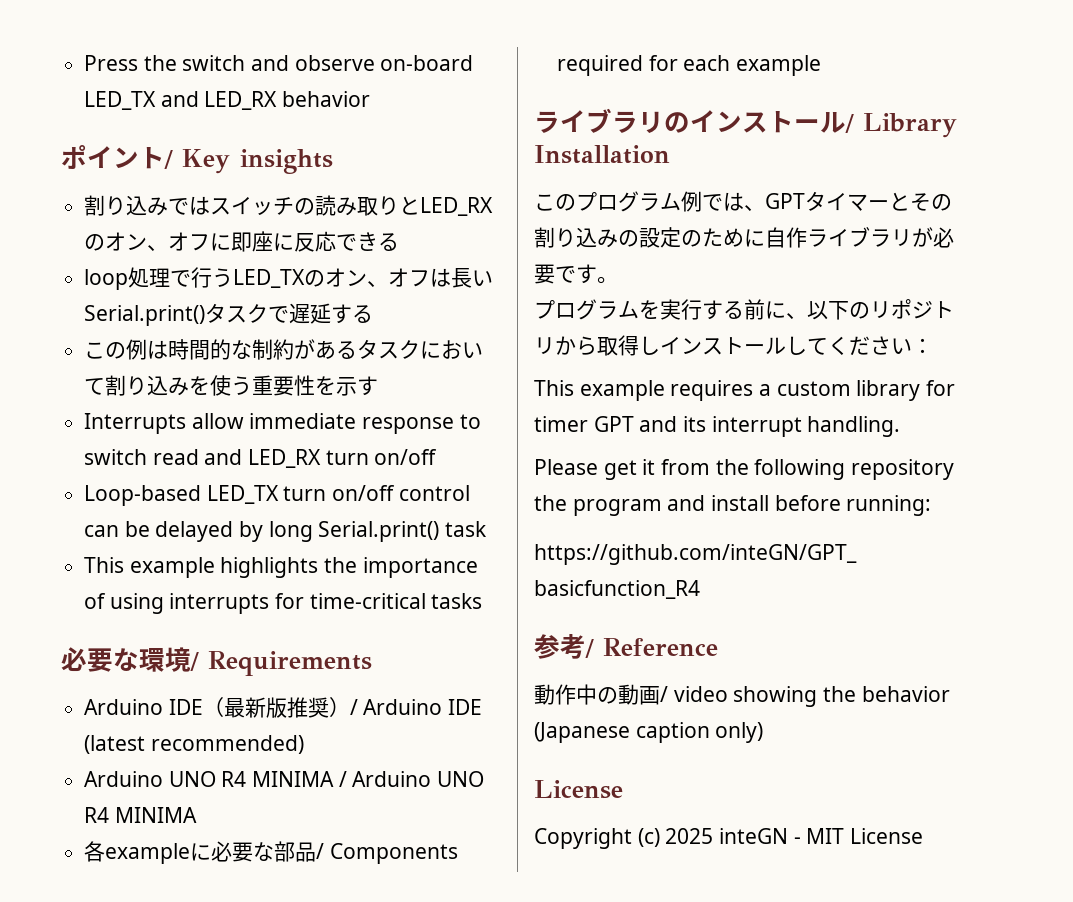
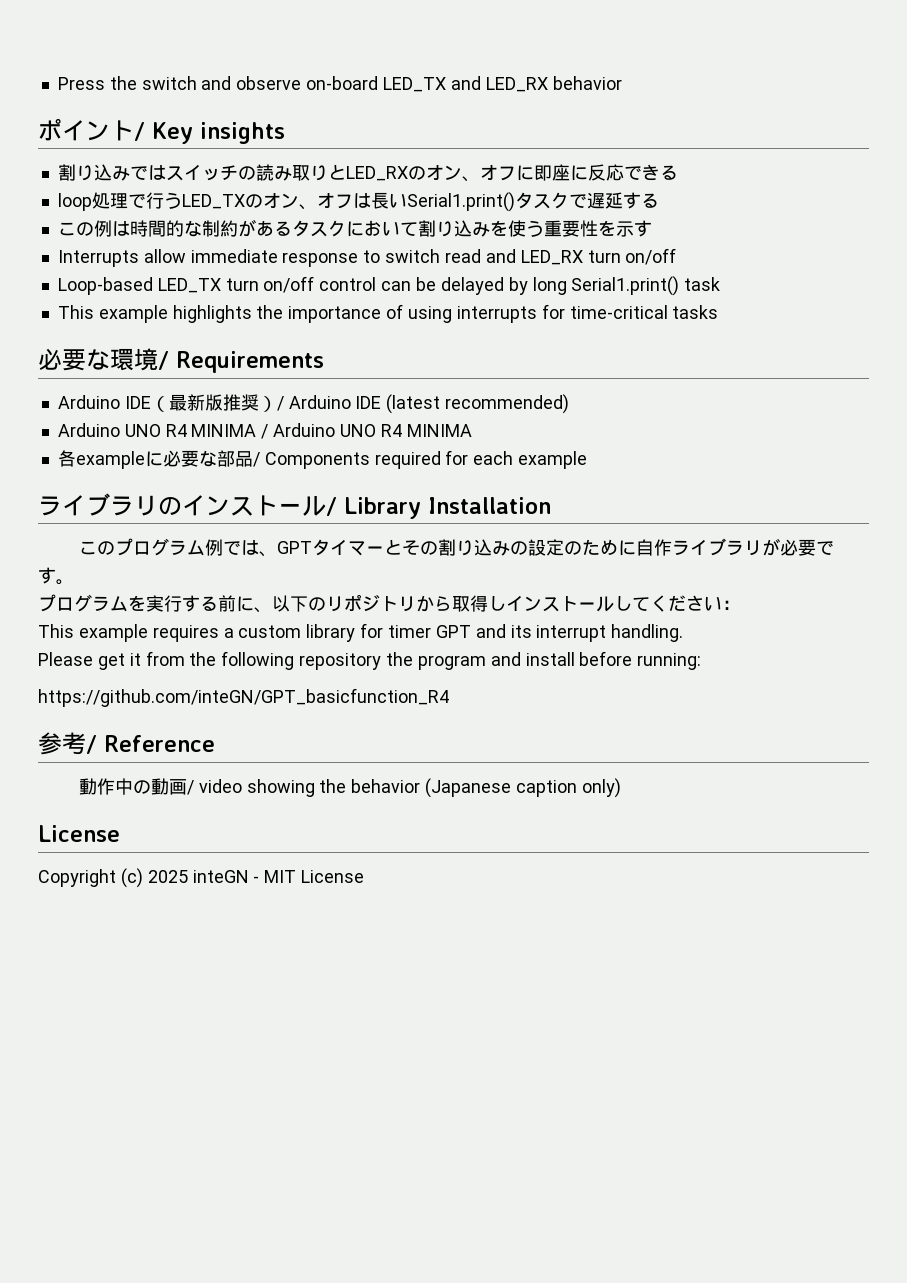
- loop処理で行うLED_TXのオン、オフは長いSerial.print()タスクで遅延する
+ loop処理で行うLED_TXのオン、オフは長いSerial1.print()タスクで遅延する
- Loop-based LED_TX turn on/off control can be delayed by long Serial.print() task
+ Loop-based LED_TX turn on/off control can be delayed by long Serial1.print() task

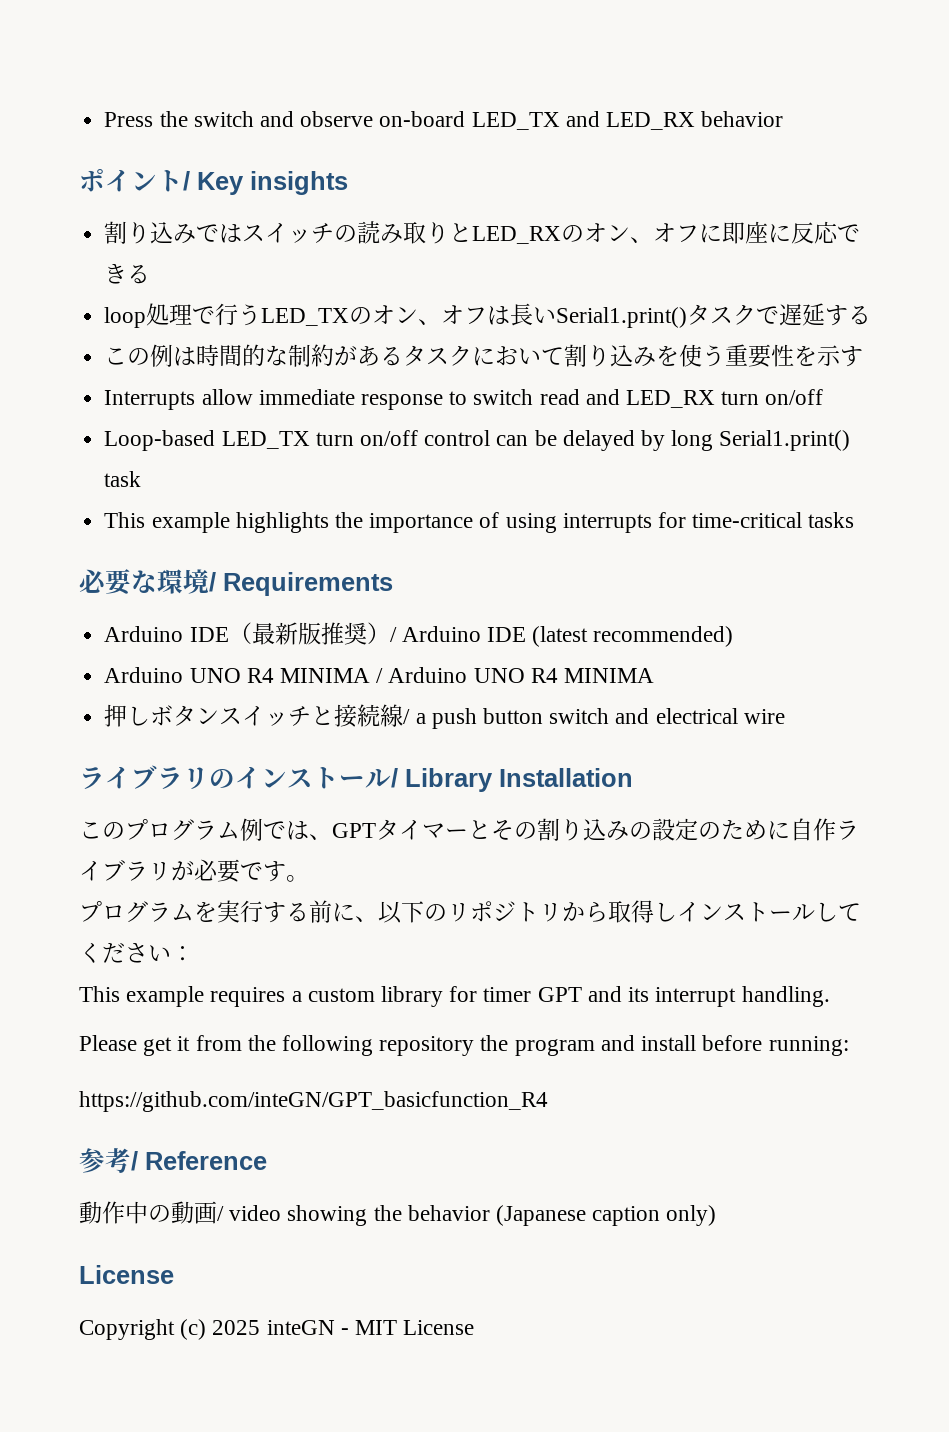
- 各exampleに必要な部品/ Components required for each example
+ 押しボタンスイッチと接続線/ a push button switch and electrical wire

